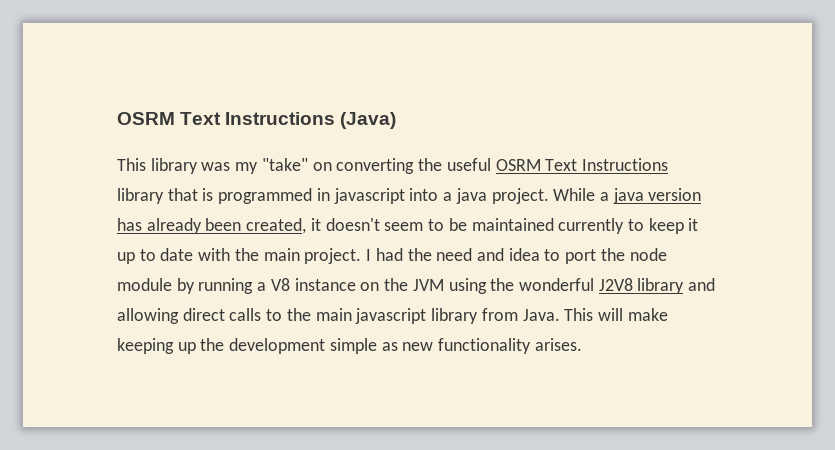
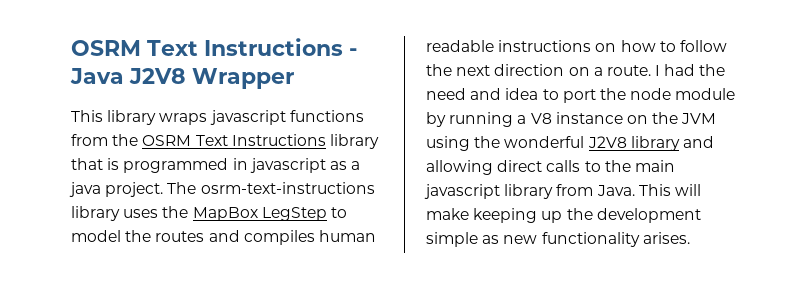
- OSRM Text Instructions (Java)
- This library was my "take" on converting the useful OSRM Text Instructions library that is programmed in javascript into a java project.
+ OSRM Text Instructions - Java J2V8 Wrapper
+ This library wraps javascript functions from the OSRM Text Instructions library that is programmed in javascript as a java project.
- While a java version has already been created, it doesn't seem to be maintained currently to keep it up to date with the main project.
+ The osrm-text-instructions library uses the MapBox LegStep to model the routes and compiles human readable instructions on how to follow the next direction on a route.

